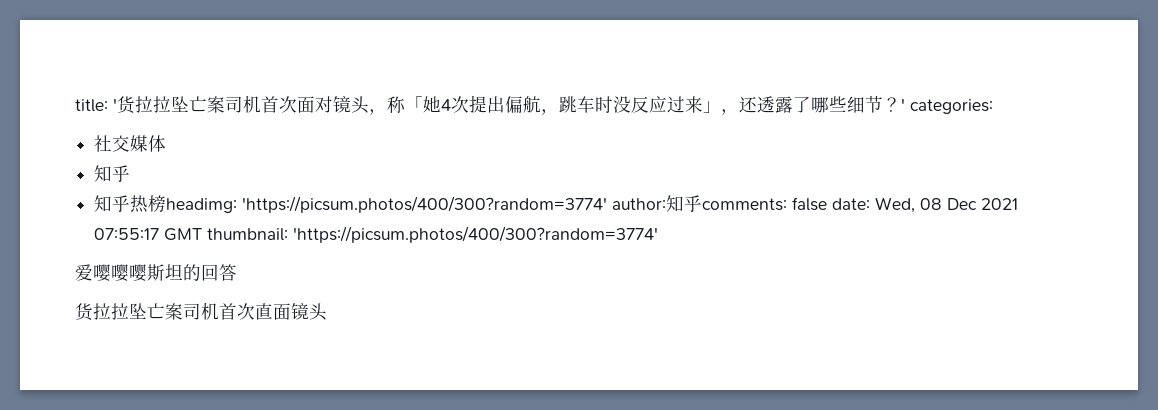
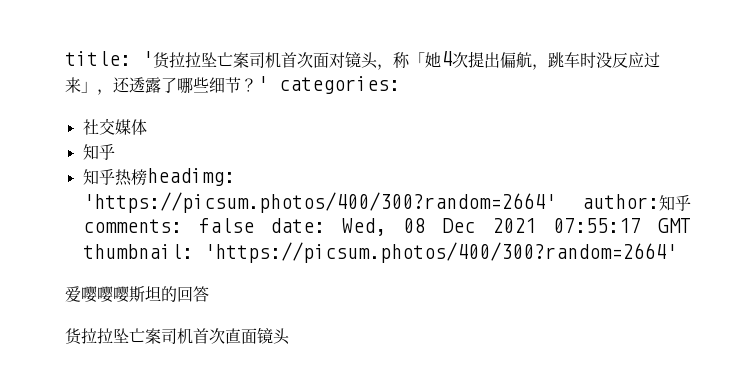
- 知乎热榜headimg: 'https://picsum.photos/400/300?random=3774' author:知乎comments: false date: Wed, 08 Dec 2021 07:55:17 GMT thumbnail: 'https://picsum.photos/400/300?random=3774'
+ 知乎热榜headimg: 'https://picsum.photos/400/300?random=2664' author:知乎comments: false date: Wed, 08 Dec 2021 07:55:17 GMT thumbnail: 'https://picsum.photos/400/300?random=2664'

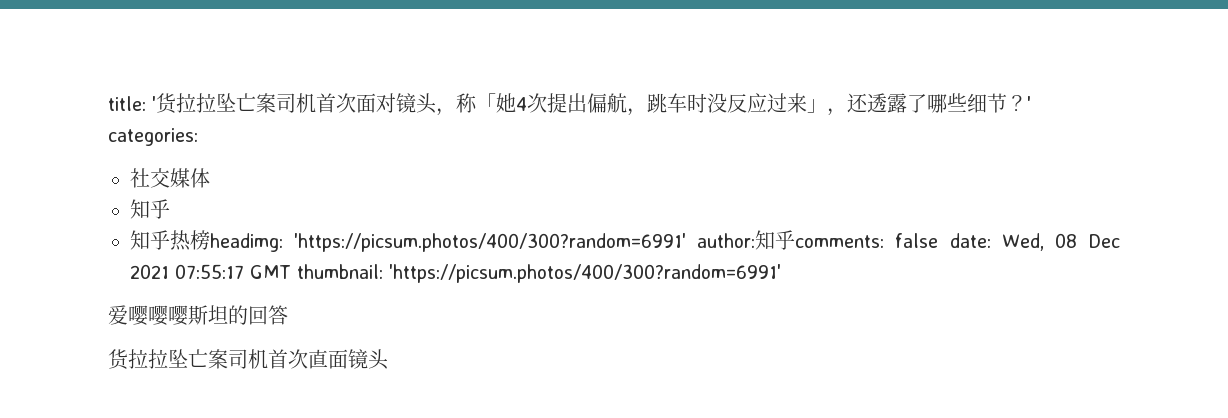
- 知乎热榜headimg: 'https://picsum.photos/400/300?random=2664' author:知乎comments: false date: Wed, 08 Dec 2021 07:55:17 GMT thumbnail: 'https://picsum.photos/400/300?random=2664'
+ 知乎热榜headimg: 'https://picsum.photos/400/300?random=6991' author:知乎comments: false date: Wed, 08 Dec 2021 07:55:17 GMT thumbnail: 'https://picsum.photos/400/300?random=6991'

